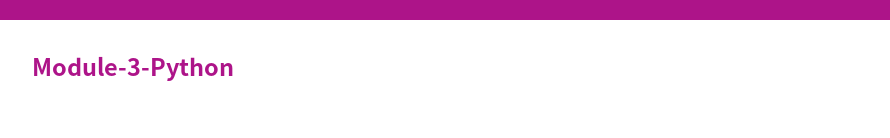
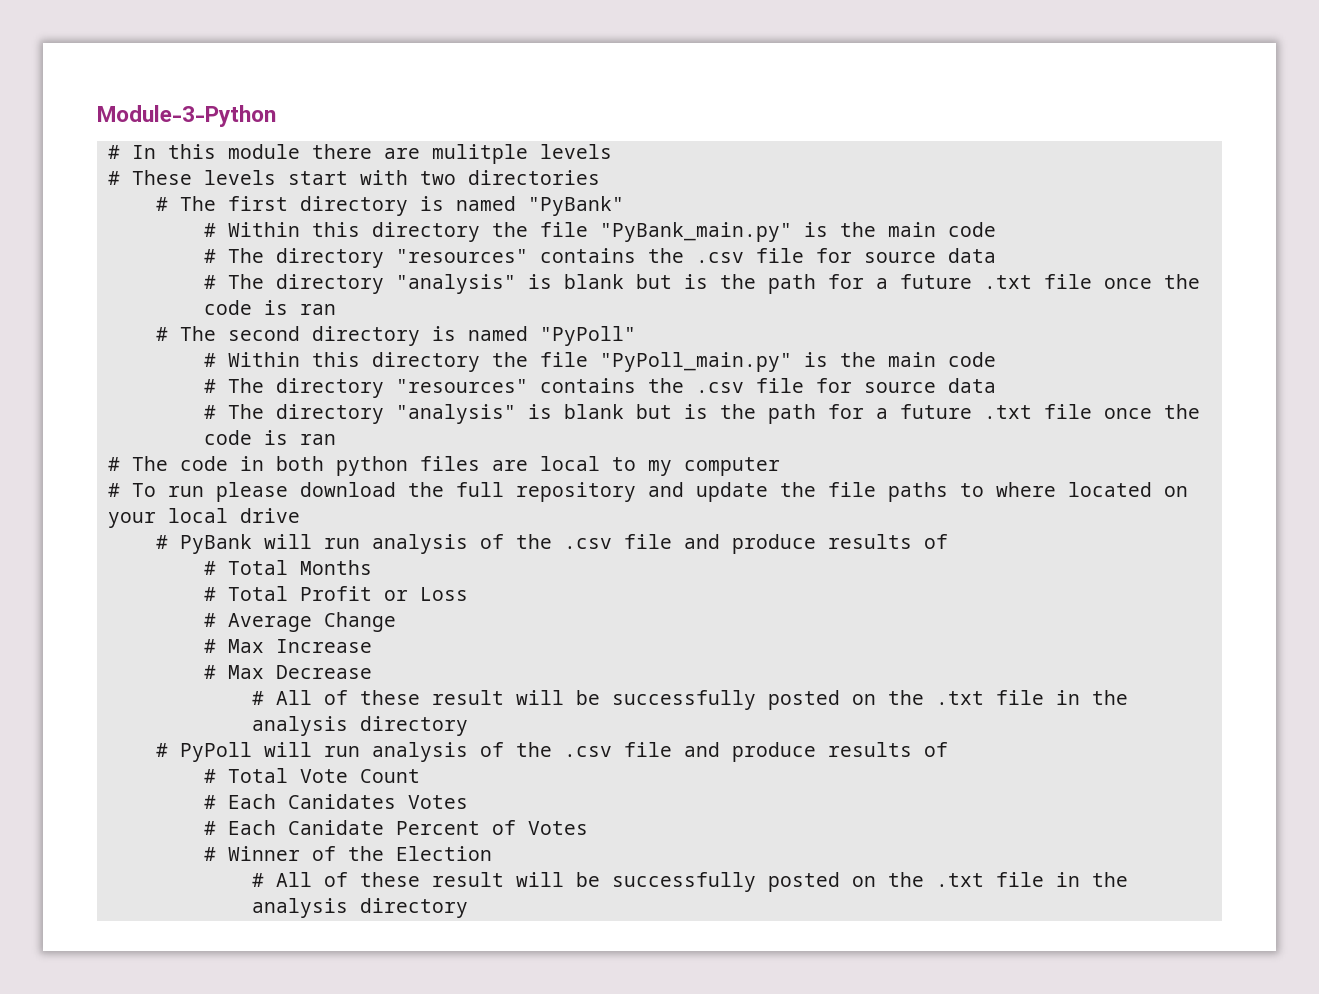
+ # In this module there are mulitple levels
+ # These levels start with two directories
+ # The first directory is named "PyBank"
+ # Within this directory the file "PyBank_main.py" is the main code
+ # The directory "resources" contains the .csv file for source data
+ # The directory "analysis" is blank but is the path for a future .txt file once the code is ran
+ # The second directory is named "PyPoll"
+ # Within this directory the file "PyPoll_main.py" is the main code
+ # The directory "resources" contains the .csv file for source data
+ # The directory "analysis" is blank but is the path for a future .txt file once the code is ran
+ # The code in both python files are local to my computer
+ # To run please download the full repository and update the file paths to where located on your local drive
+ # PyBank will run analysis of the .csv file and produce results of
+ # Total Months
+ # Total Profit or Loss
+ # Average Change
+ # Max Increase
+ # Max Decrease
+ # All of these result will be successfully posted on the .txt file in the analysis directory
+ # PyPoll will run analysis of the .csv file and produce results of
+ # Total Vote Count
+ # Each Canidates Votes
+ # Each Canidate Percent of Votes
+ # Winner of the Election
+ # All of these result will be successfully posted on the .txt file in the analysis directory

